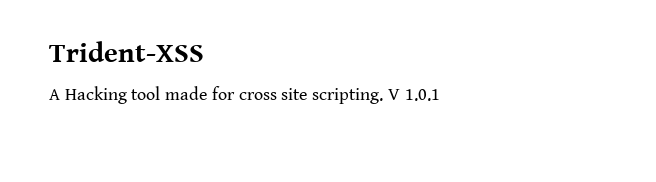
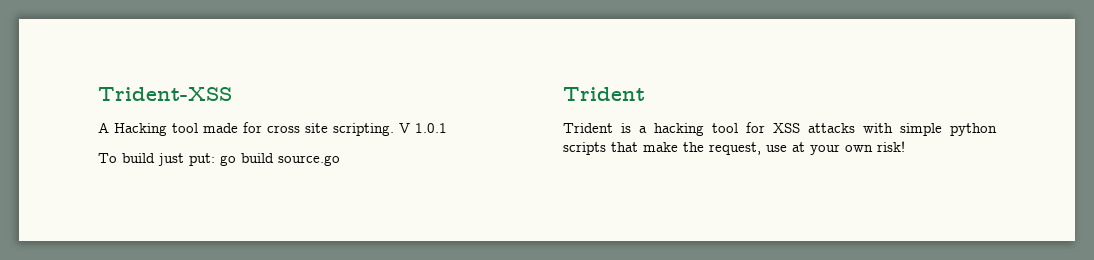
+ To build just put: go build source.go
+ Trident
+ Trident is a hacking tool for XSS attacks with simple python scripts that make the request, use at your own risk!

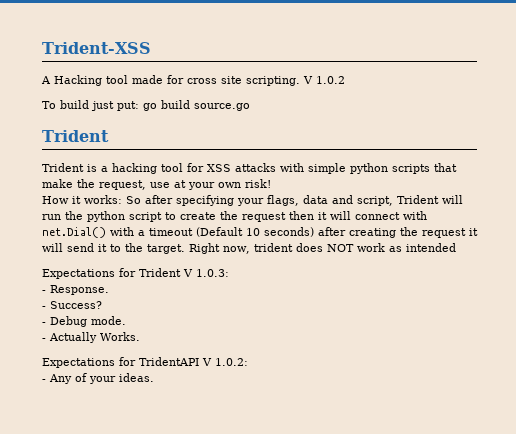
- V 1.0.1
+ V 1.0.2
+ How it works: So after specifying your flags, data and script, Trident will run the python script to create the request then it will connect with net.Dial() with a timeout (Default 10 seconds) after creating the request it will send it to the target. Right now, trident does NOT work as intended
+ Expectations for Trident V 1.0.3:
+ - Response.
+ - Success?
+ - Debug mode.
+ - Actually Works.
+ Expectations for TridentAPI V 1.0.2:
+ - Any of your ideas.

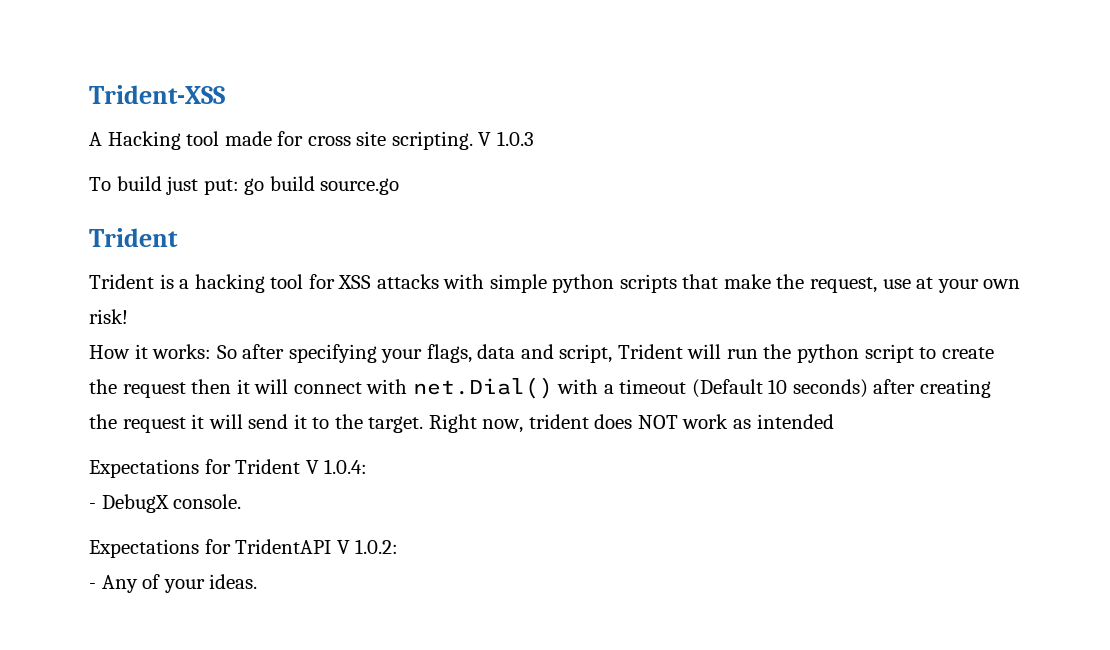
- V 1.0.2
+ V 1.0.3
- Expectations for Trident V 1.0.3:
- - Response.
- - Success?
- - Debug mode.
- - Actually Works.
+ Expectations for Trident V 1.0.4:
+ - DebugX console.

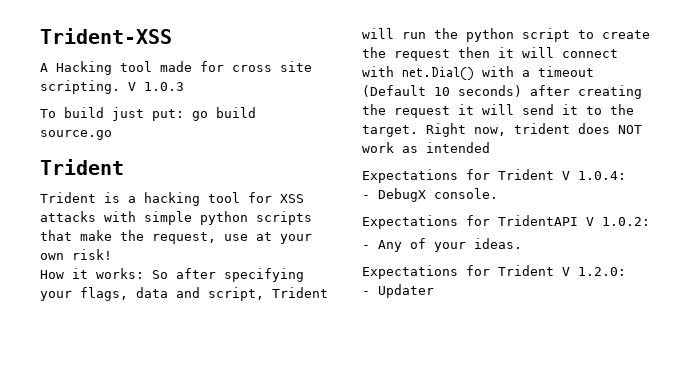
+ Expectations for Trident V 1.2.0:
+ - Updater

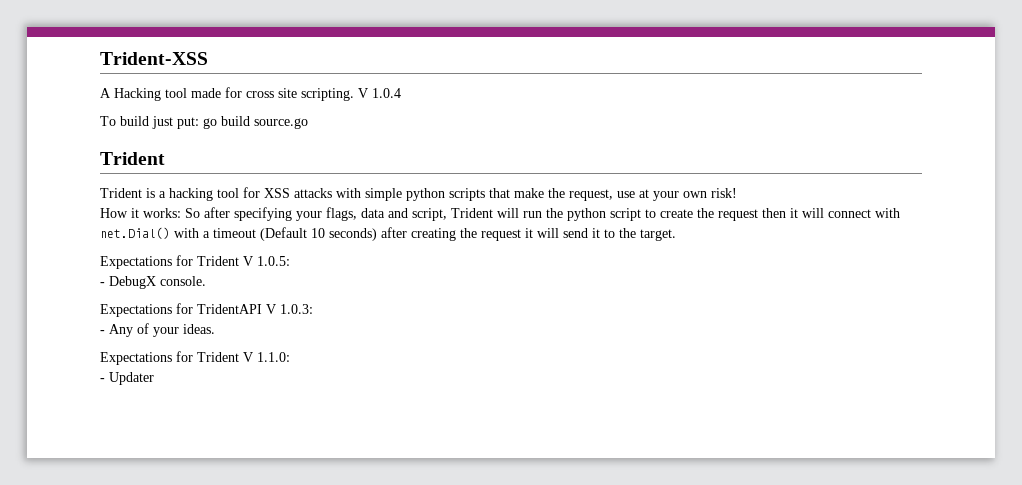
- V 1.0.3
+ V 1.0.4
- How it works: So after specifying your flags, data and script, Trident will run the python script to create the request then it will connect with net.Dial() with a timeout (Default 10 seconds) after creating the request it will send it to the target. Right now, trident does NOT work as intended
- Expectations for Trident V 1.0.4:
+ How it works: So after specifying your flags, data and script, Trident will run the python script to create the request then it will connect with net.Dial() with a timeout (Default 10 seconds) after creating the request it will send it to the target.
+ Expectations for Trident V 1.0.5:
- Expectations for TridentAPI V 1.0.2:
+ Expectations for TridentAPI V 1.0.3:
- Expectations for Trident V 1.2.0:
+ Expectations for Trident V 1.1.0:

